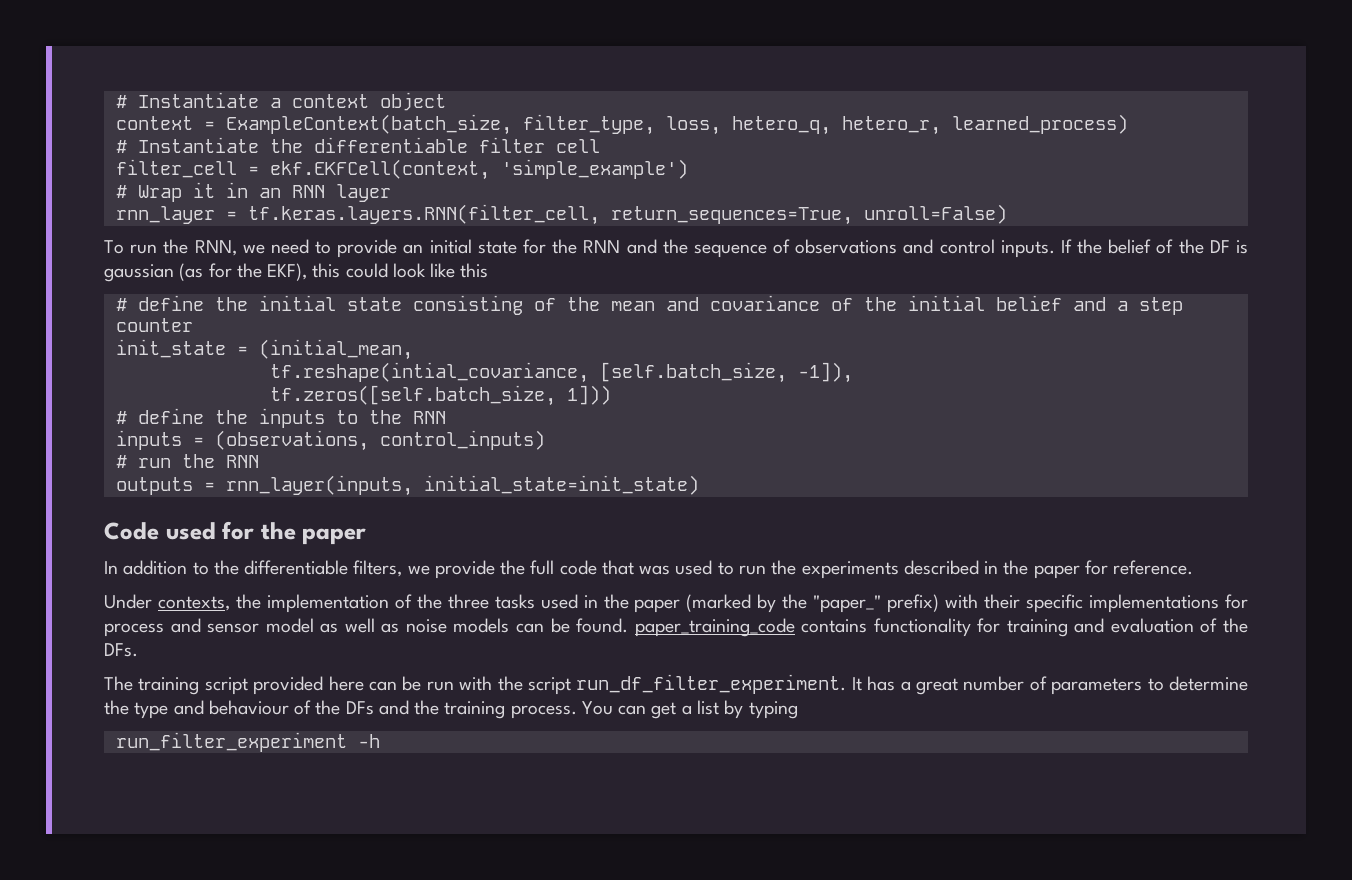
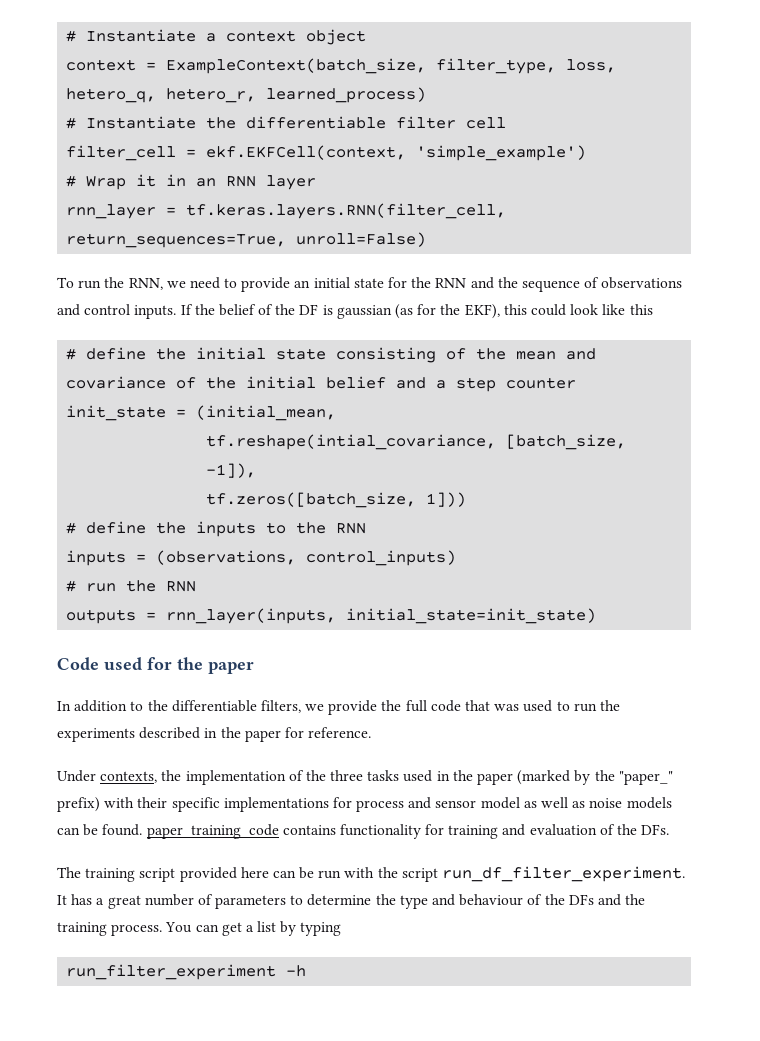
- tf.reshape(intial_covariance, [self.batch_size, -1]),
+ tf.reshape(intial_covariance, [batch_size, -1]),
- tf.zeros([self.batch_size, 1]))
+ tf.zeros([batch_size, 1]))

